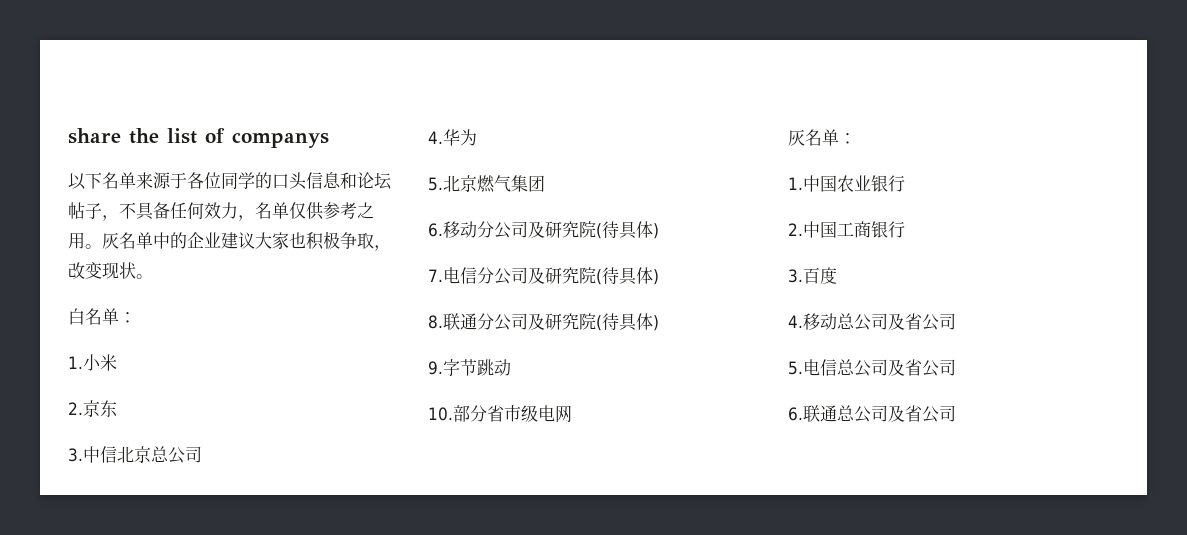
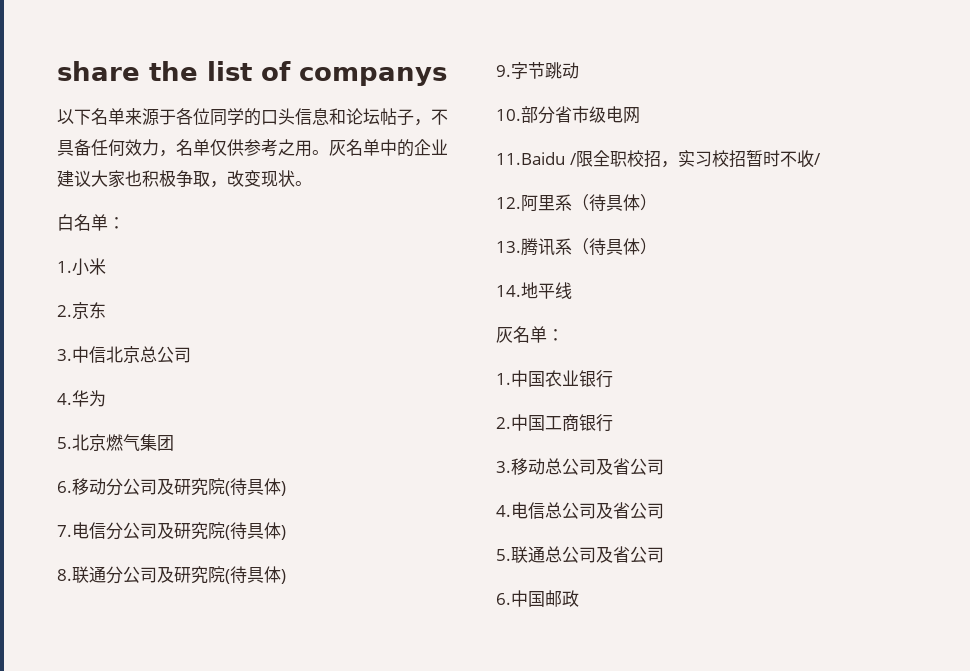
+ 11.Baidu /限全职校招，实习校招暂时不收/
+ 12.阿里系（待具体）
+ 13.腾讯系（待具体）
+ 14.地平线
- 3.百度
- 4.移动总公司及省公司
+ 3.移动总公司及省公司
- 5.电信总公司及省公司
+ 4.电信总公司及省公司
- 6.联通总公司及省公司
+ 5.联通总公司及省公司
+ 6.中国邮政

